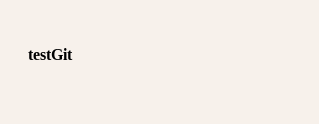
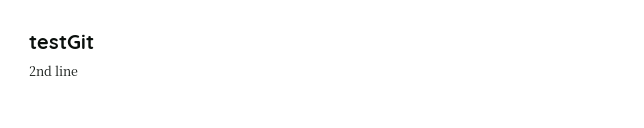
+ 2nd line

